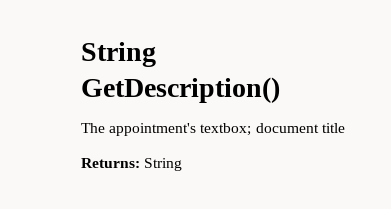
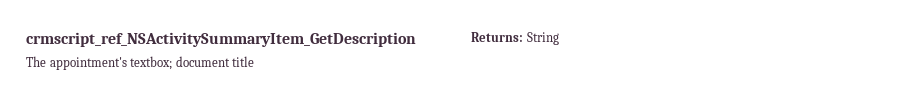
- String GetDescription()
+ crmscript_ref_NSActivitySummaryItem_GetDescription

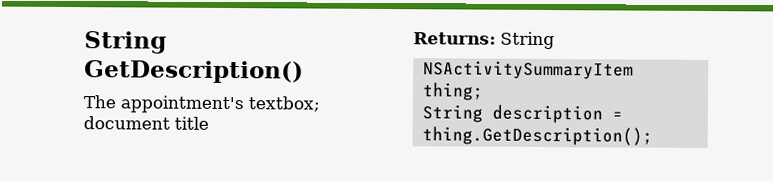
- crmscript_ref_NSActivitySummaryItem_GetDescription
+ String GetDescription()
+ NSActivitySummaryItem thing;
+ String description = thing.GetDescription();

